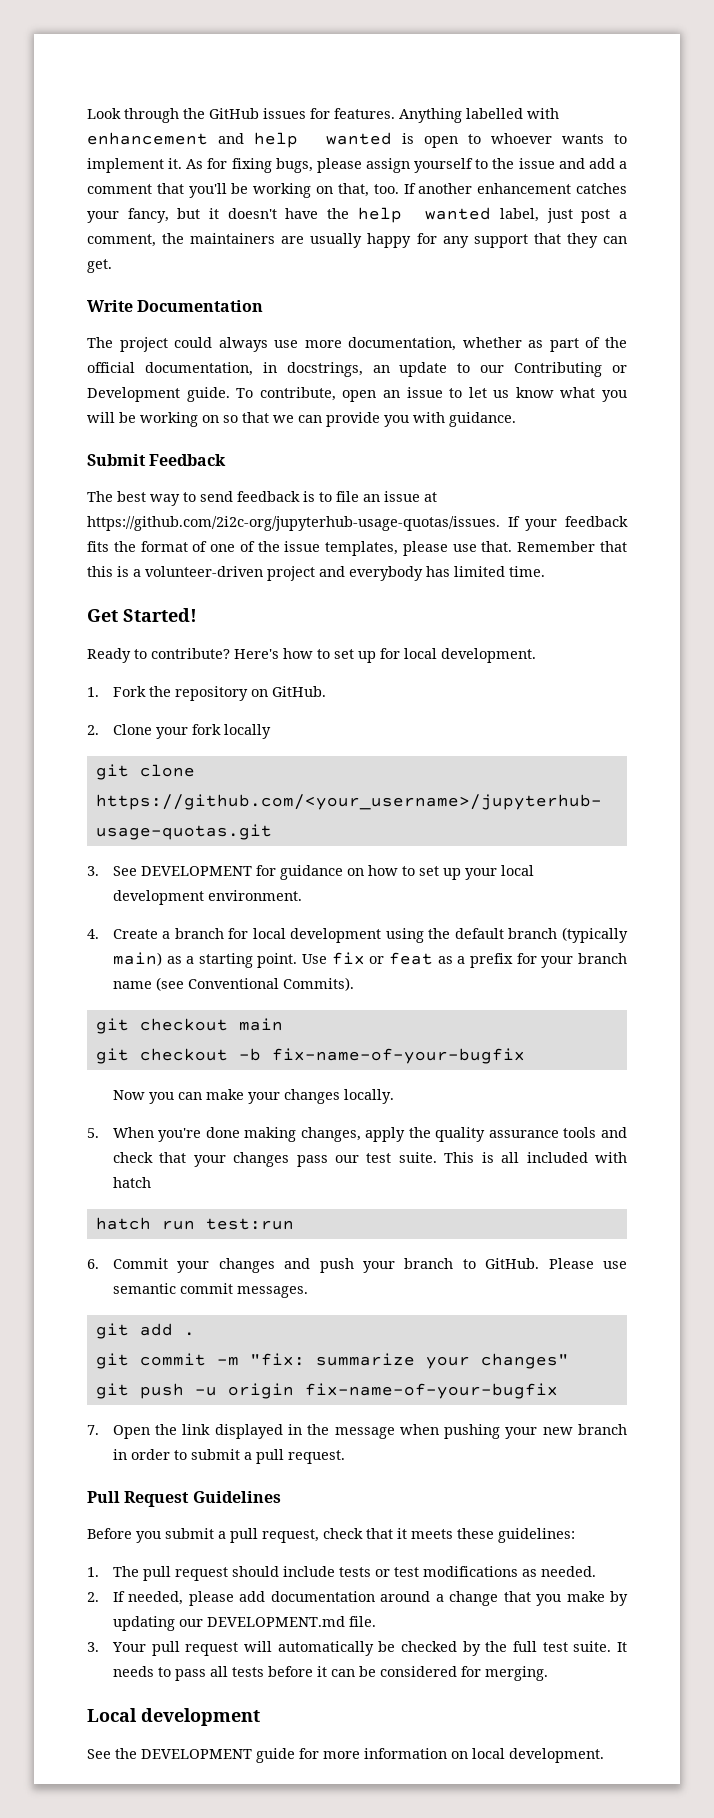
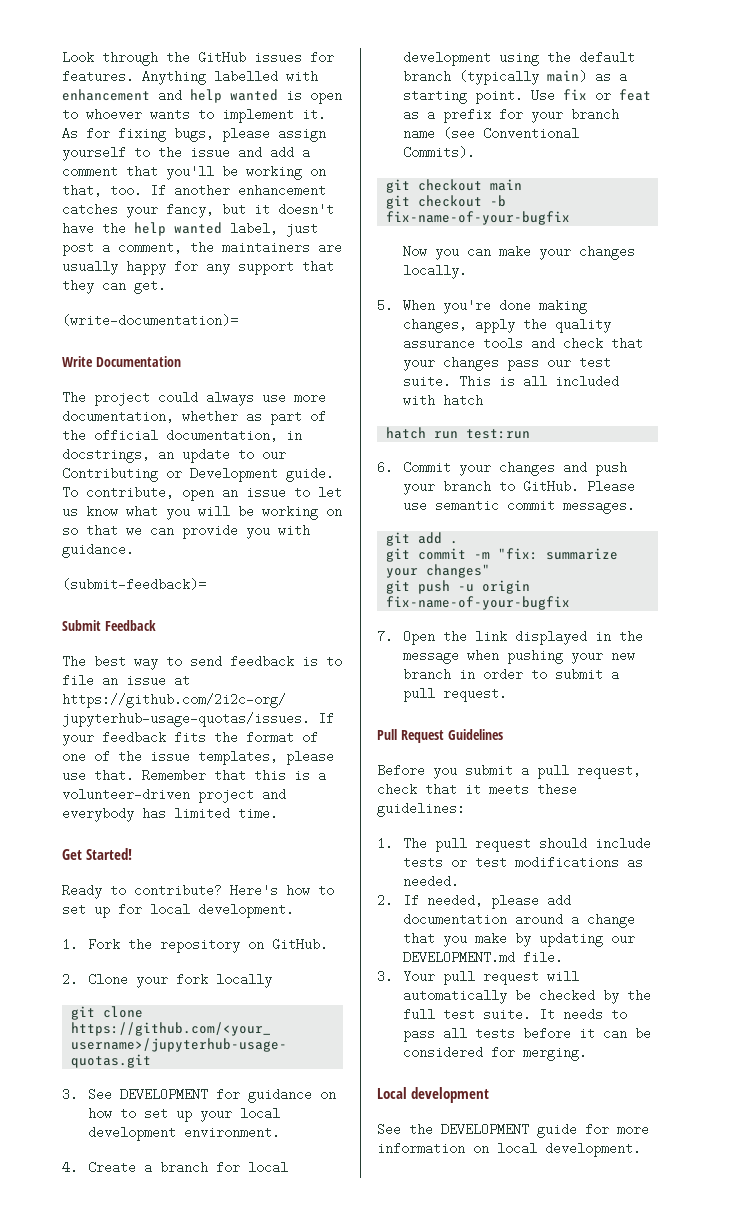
+ (write-documentation)=
+ (submit-feedback)=

